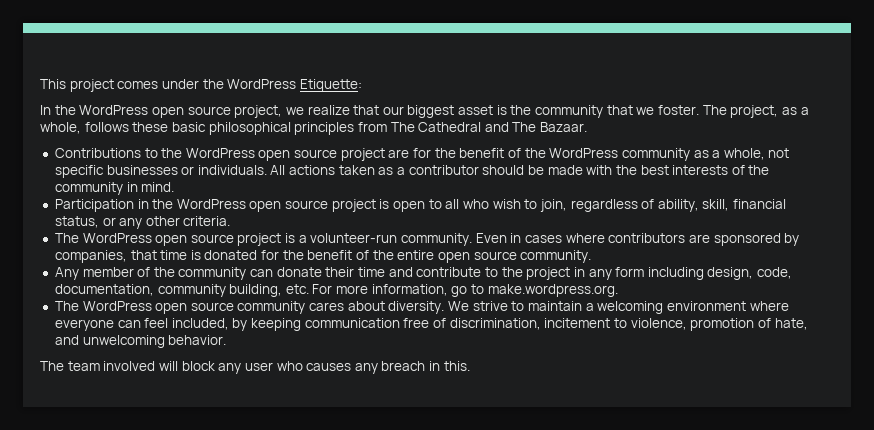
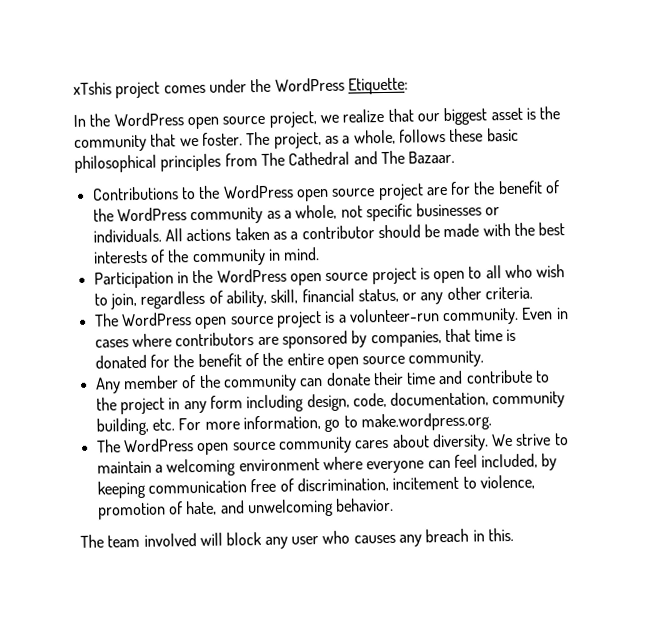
- This project comes under the WordPress Etiquette:
+ xTshis project comes under the WordPress Etiquette:

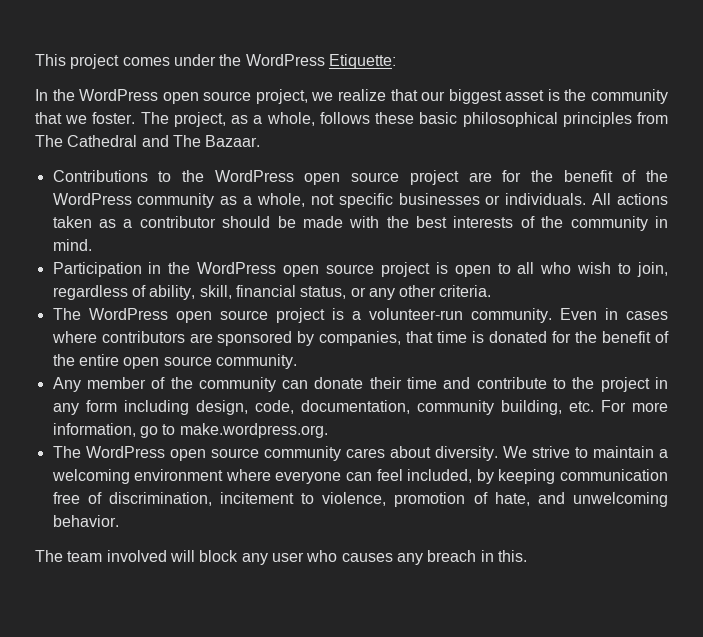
- xTshis project comes under the WordPress Etiquette:
+ This project comes under the WordPress Etiquette:

